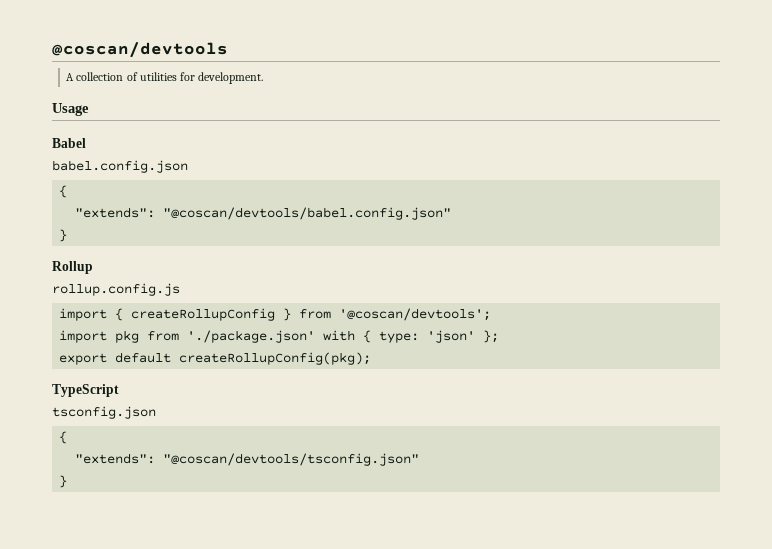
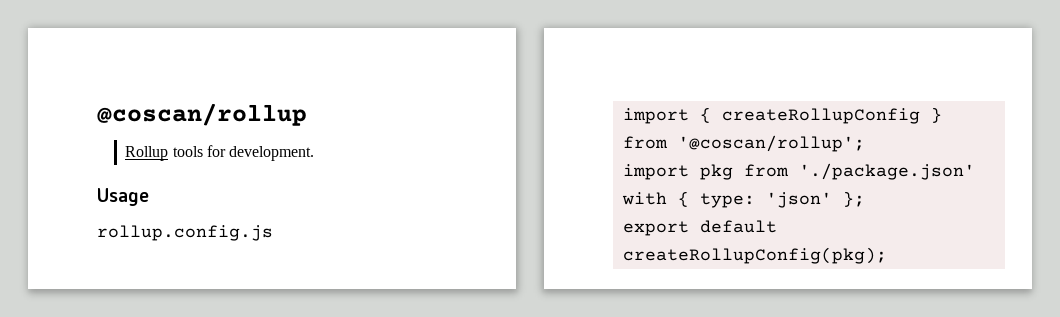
- @coscan/devtools
- A collection of utilities for development.
+ @coscan/rollup
+ Rollup tools for development.
  Usage
- Babel
- babel.config.json
- {
- "extends": "@coscan/devtools/babel.config.json"
- }
- Rollup
- import { createRollupConfig } from '@coscan/devtools';
+ import { createRollupConfig } from '@coscan/rollup';
- TypeScript
- tsconfig.json
- {
- "extends": "@coscan/devtools/tsconfig.json"
- }

